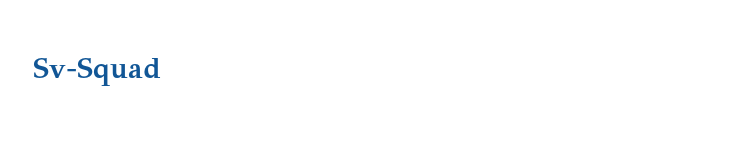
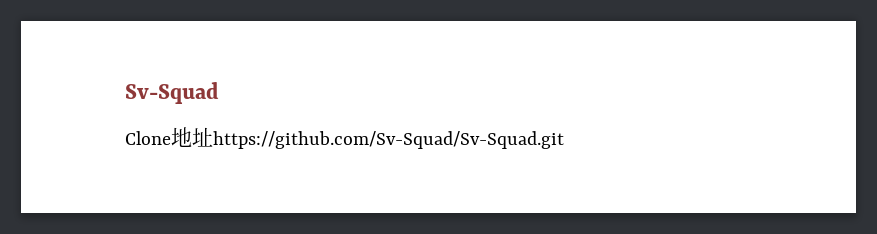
+ Clone地址https://github.com/Sv-Squad/Sv-Squad.git

